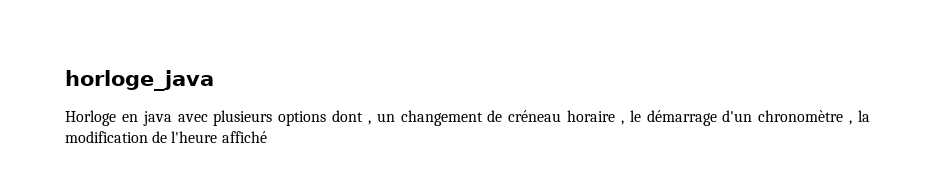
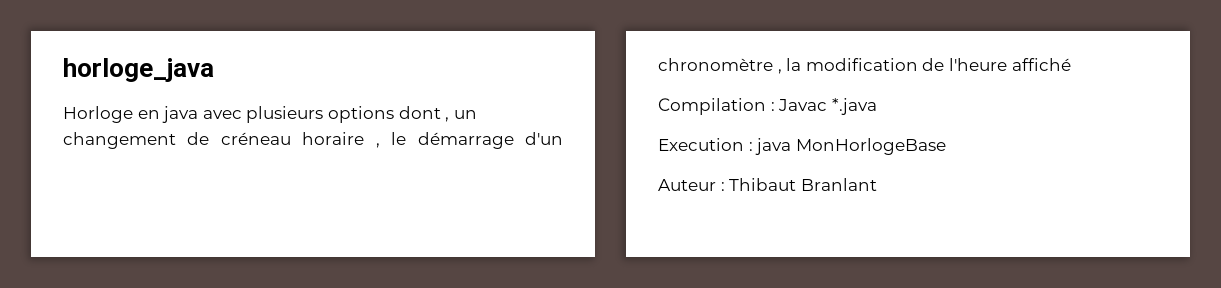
+ Compilation : Javac *.java
+ Execution : java MonHorlogeBase
+ Auteur : Thibaut Branlant

